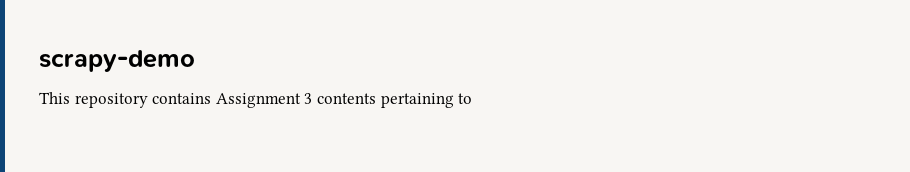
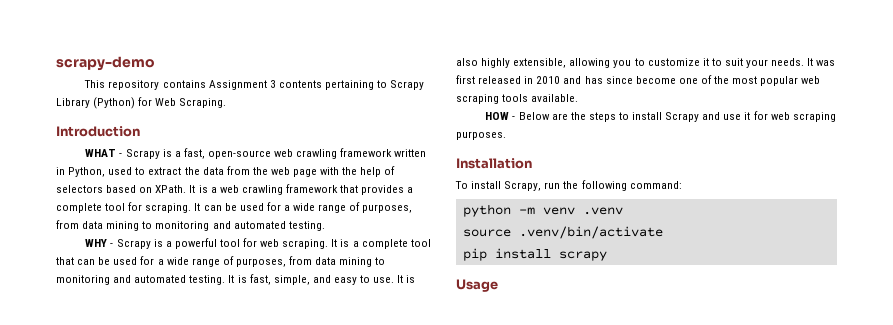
- This repository contains Assignment 3 contents pertaining to
+ This repository contains Assignment 3 contents pertaining to Scrapy Library (Python) for Web Scraping.
+ Introduction
+ WHAT - Scrapy is a fast, open-source web crawling framework written in Python, used to extract the data from the web page with the help of selectors based on XPath. It is a web crawling framework that provides a complete tool for scraping. It can be used for a wide range of purposes, from data mining to monitoring and automated testing.
+ WHY - Scrapy is a powerful tool for web scraping. It is a complete tool that can be used for a wide range of purposes, from data mining to monitoring and automated testing. It is fast, simple, and easy to use. It is also highly extensible, allowing you to customize it to suit your needs. It was first released in 2010 and has since become one of the most popular web scraping tools available.
+ HOW - Below are the steps to install Scrapy and use it for web scraping purposes.
+ Installation
+ To install Scrapy, run the following command:
+ python -m venv .venv
+ source .venv/bin/activate
+ pip install scrapy
+ Usage

